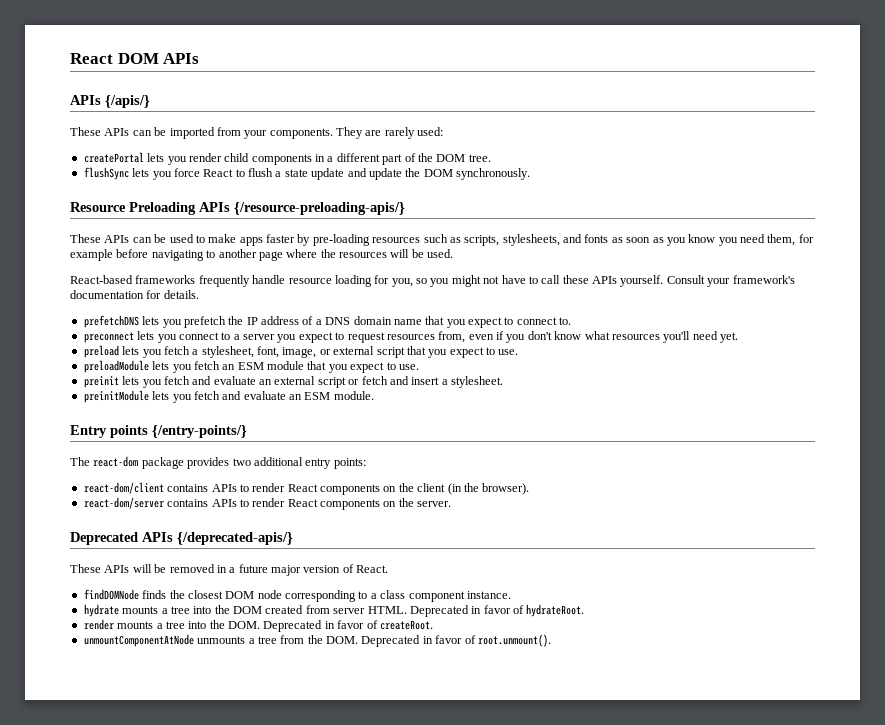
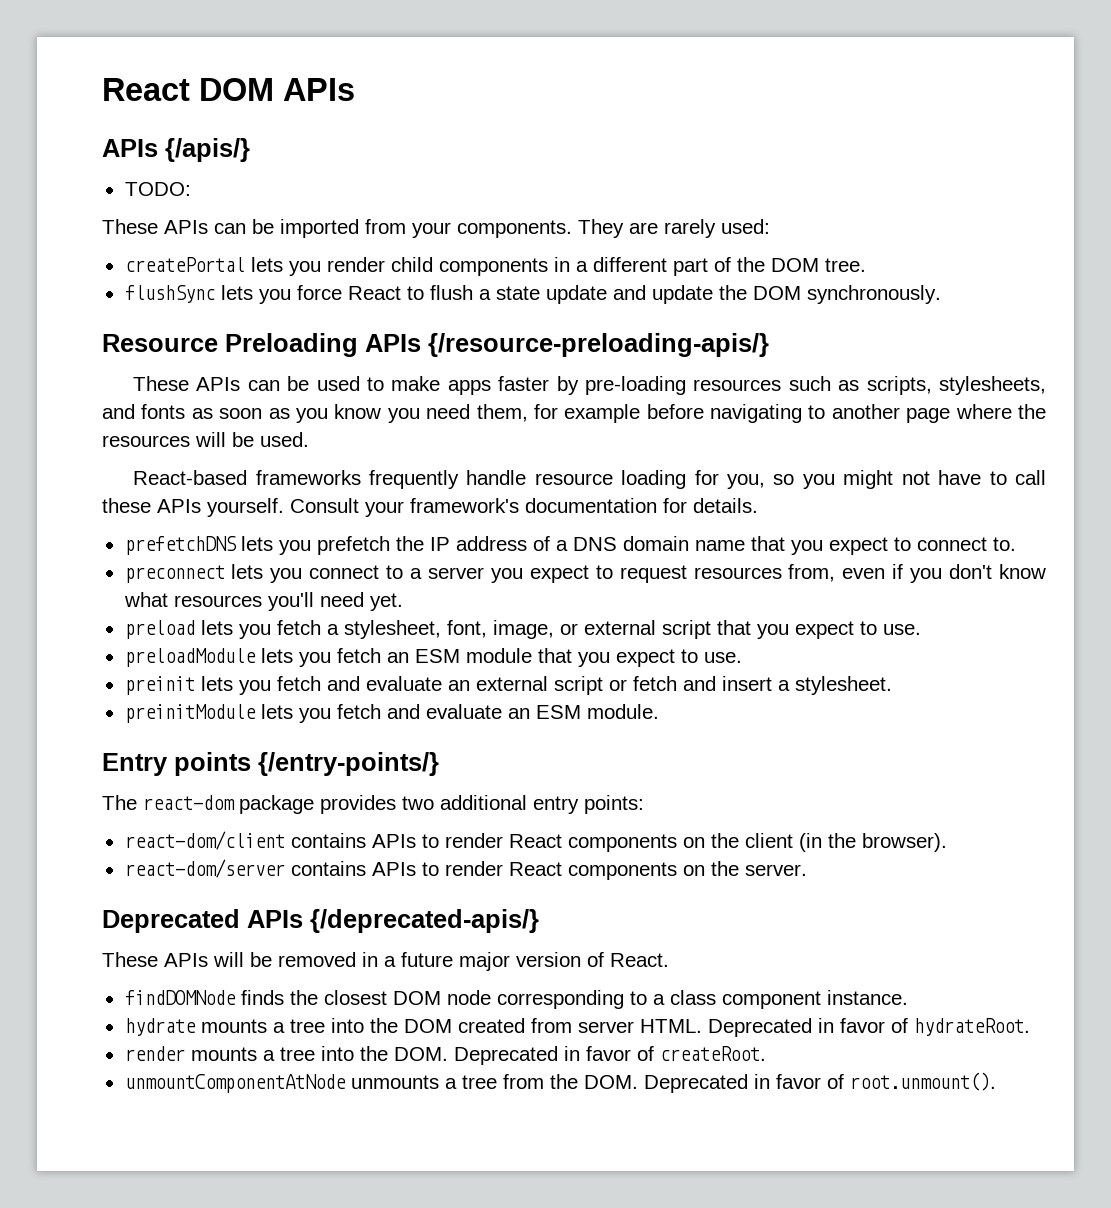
+ TODO:

